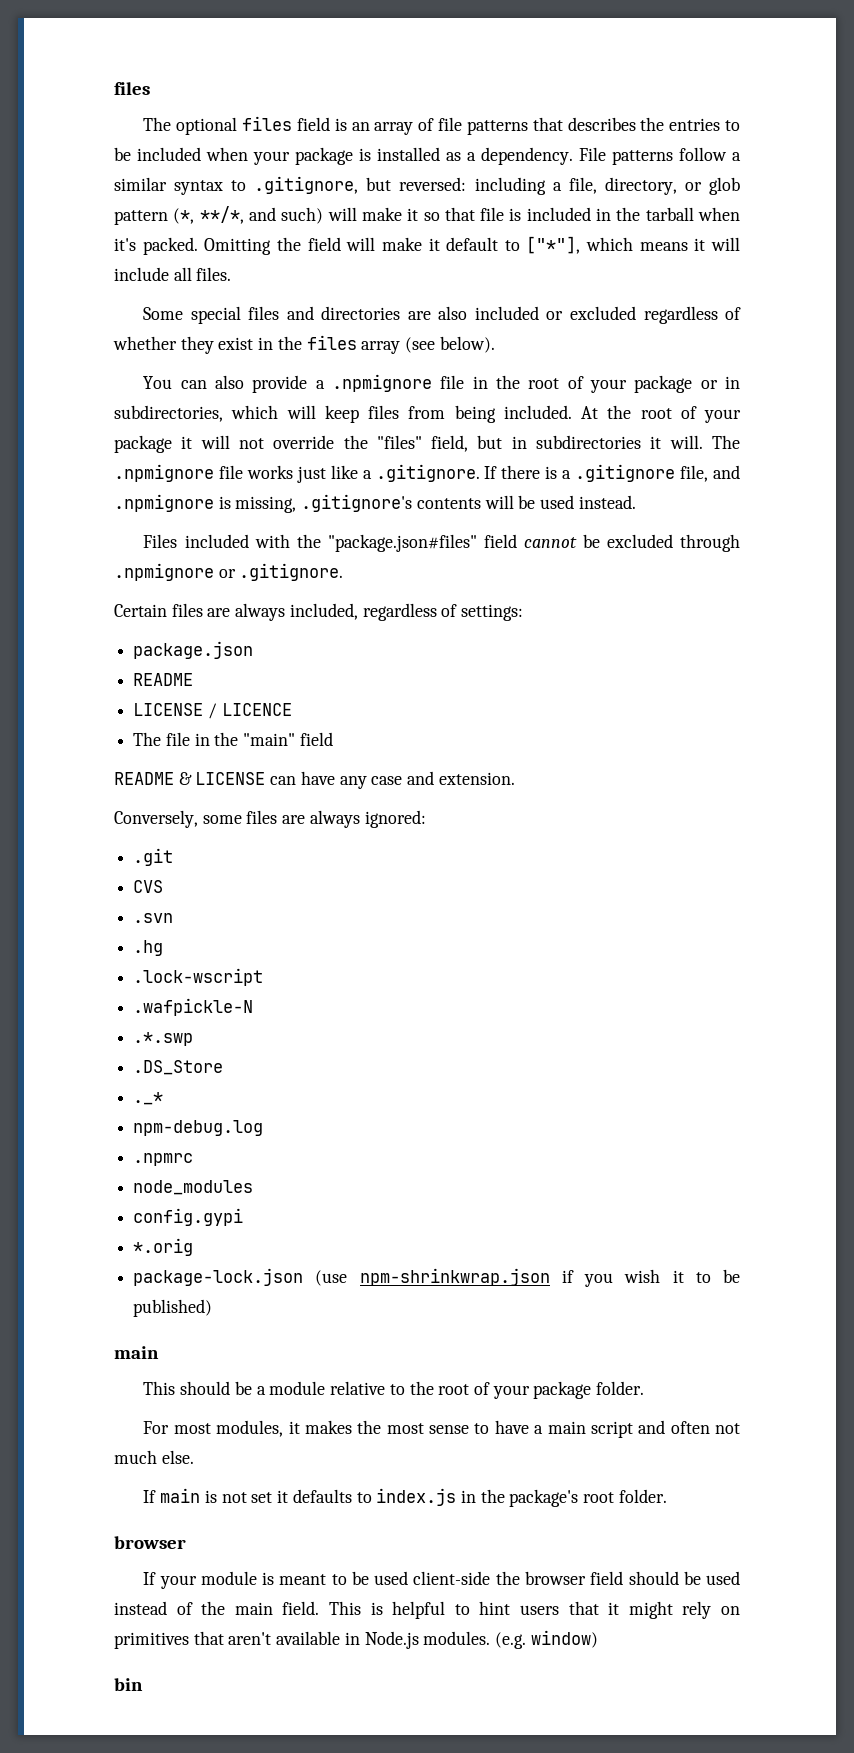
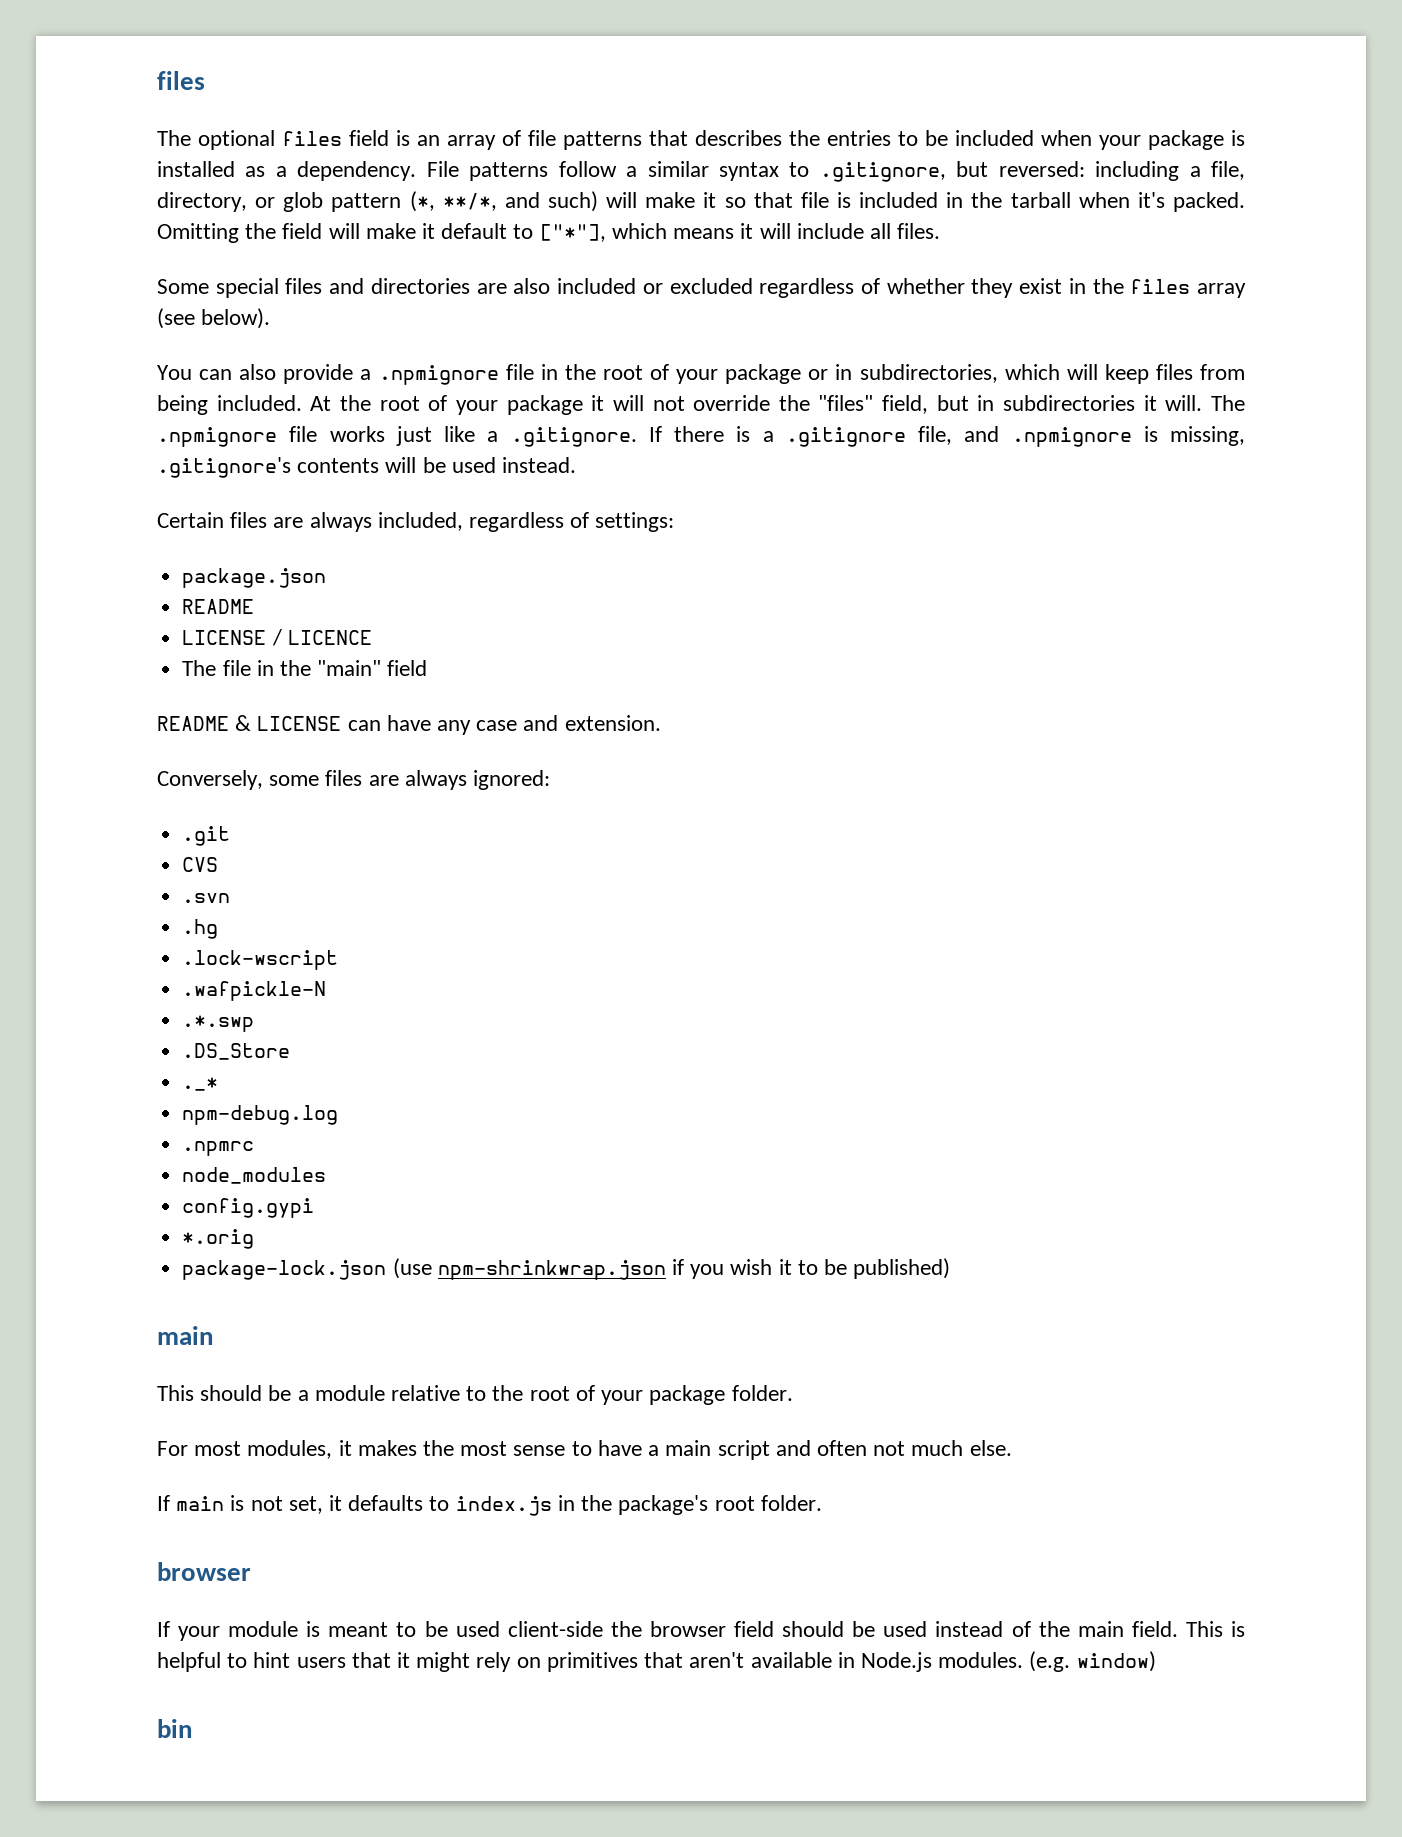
- Files included with the "package.json#files" field cannot be excluded through .npmignore or .gitignore.
- If main is not set it defaults to index.js in the package's root folder.
+ If main is not set, it defaults to index.js in the package's root folder.

